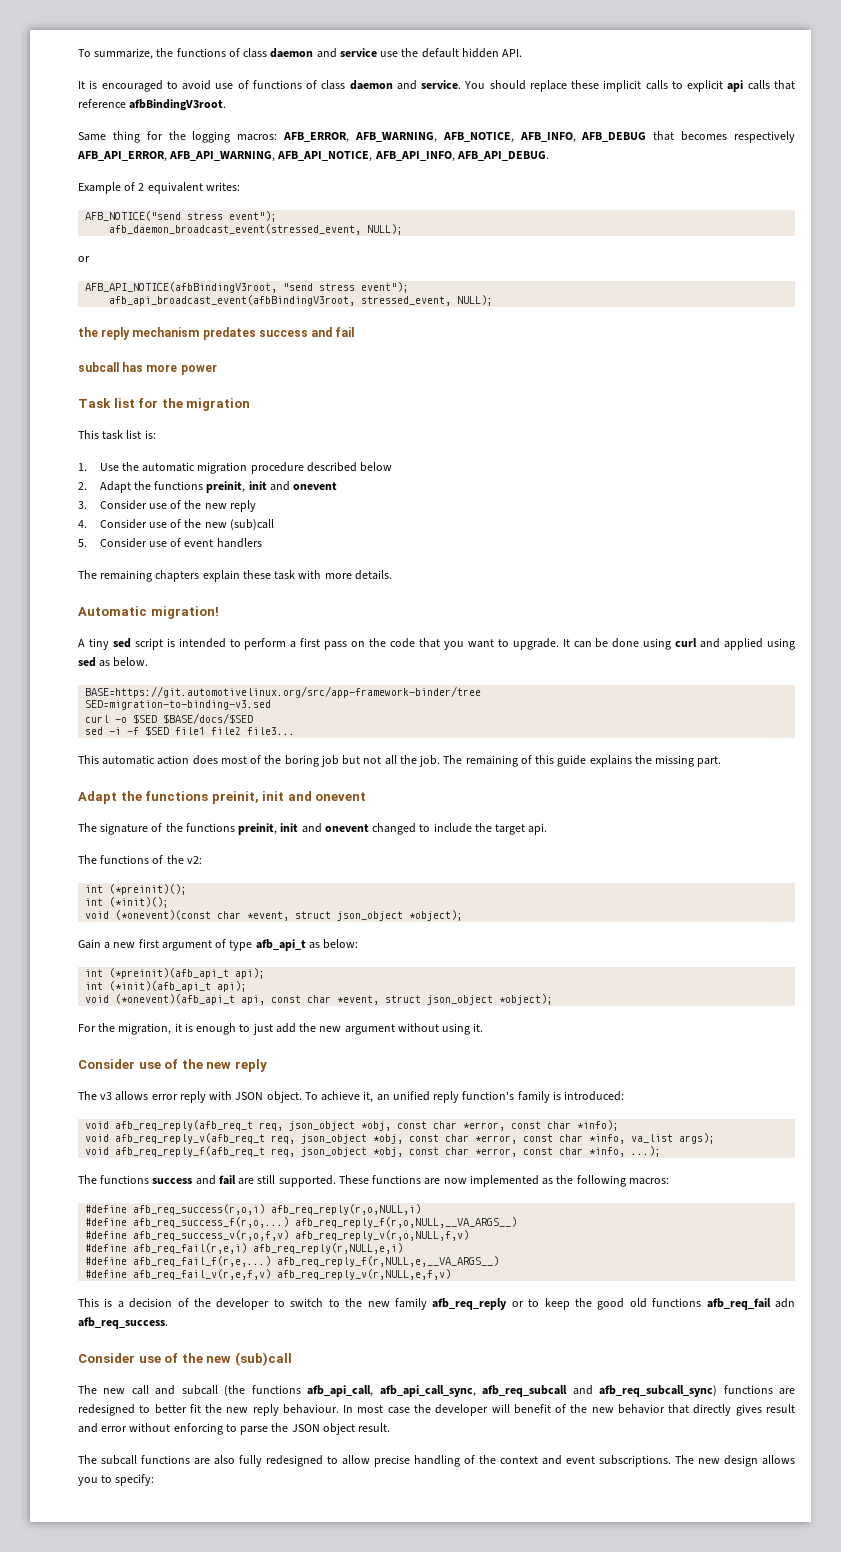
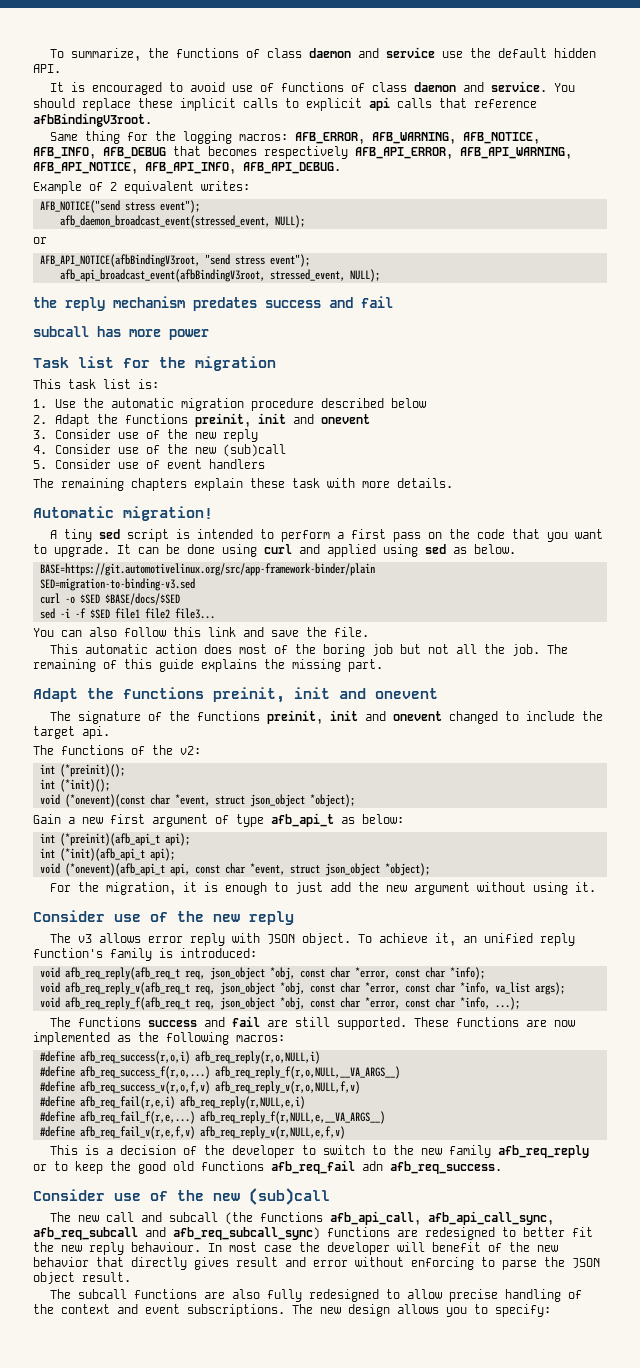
- BASE=https://git.automotivelinux.org/src/app-framework-binder/tree
+ BASE=https://git.automotivelinux.org/src/app-framework-binder/plain
+ You can also follow this link and save the file.

